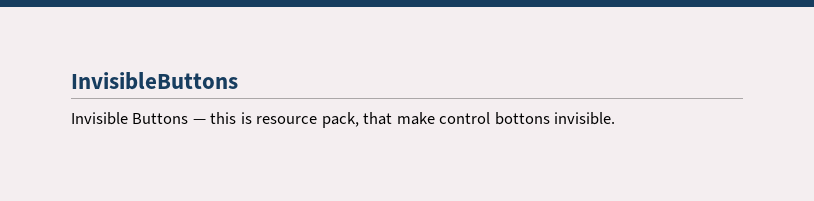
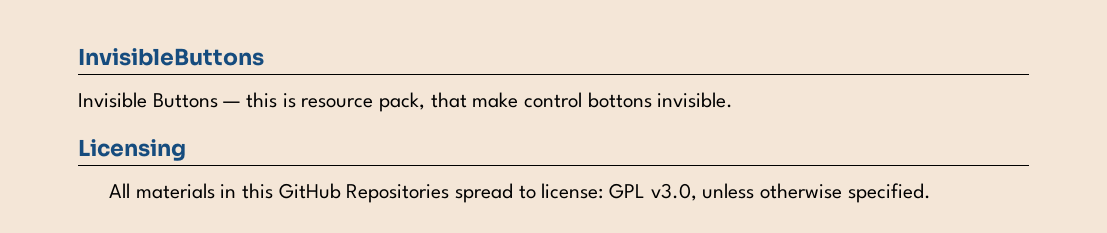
+ Licensing
+ All materials in this GitHub Repositories spread to license: GPL v3.0, unless otherwise specified.

